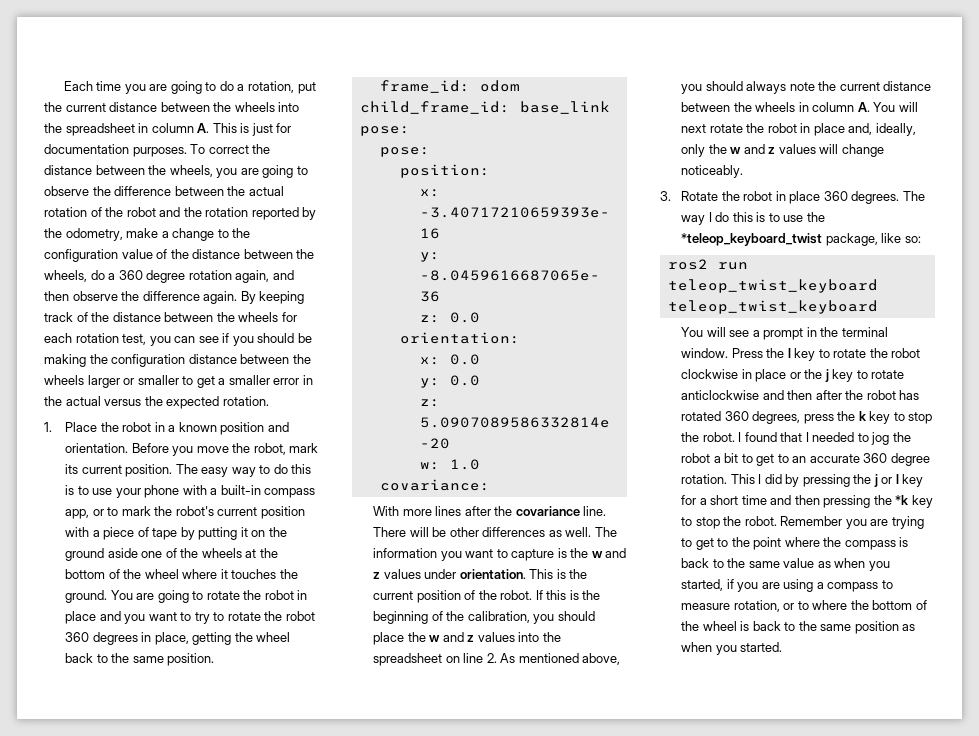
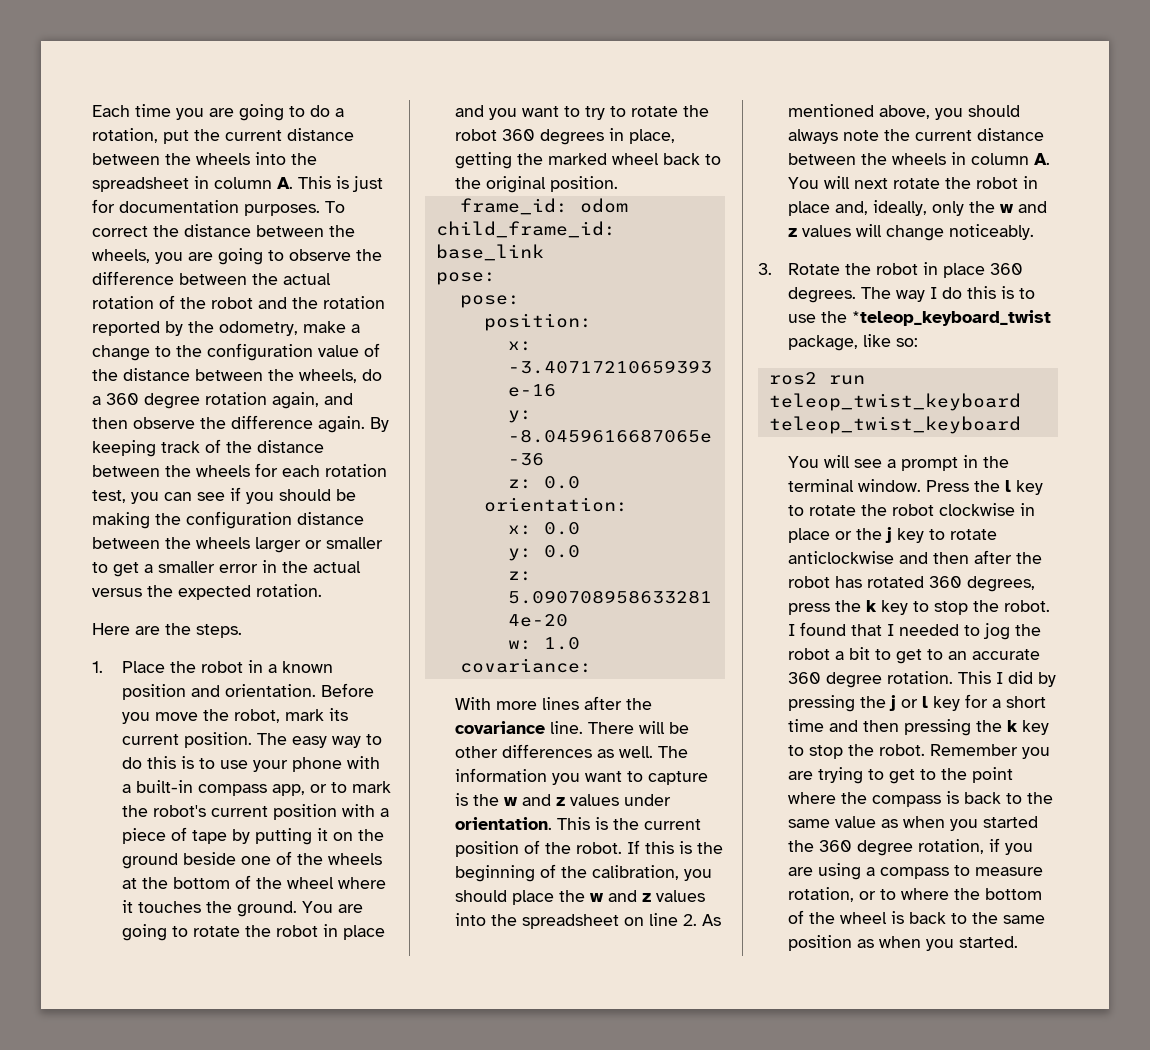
+ Here are the steps.
- The easy way to do this is to use your phone with a built-in compass app, or to mark the robot's current position with a piece of tape by putting it on the ground aside one of the wheels at the bottom of the wheel where it touches the ground.
+ The easy way to do this is to use your phone with a built-in compass app, or to mark the robot's current position with a piece of tape by putting it on the ground beside one of the wheels at the bottom of the wheel where it touches the ground.
- You are going to rotate the robot in place and you want to try to rotate the robot 360 degrees in place, getting the wheel back to the same position.
+ You are going to rotate the robot in place and you want to try to rotate the robot 360 degrees in place, getting the marked wheel back to the original position.
- This I did by pressing the j or l key for a short time and then pressing the *k key to stop the robot.
+ This I did by pressing the j or l key for a short time and then pressing the k key to stop the robot.
- Remember you are trying to get to the point where the compass is back to the same value as when you started, if you are using a compass to measure rotation, or to where the bottom of the wheel is back to the same position as when you started.
+ Remember you are trying to get to the point where the compass is back to the same value as when you started the 360 degree rotation, if you are using a compass to measure rotation, or to where the bottom of the wheel is back to the same position as when you started.

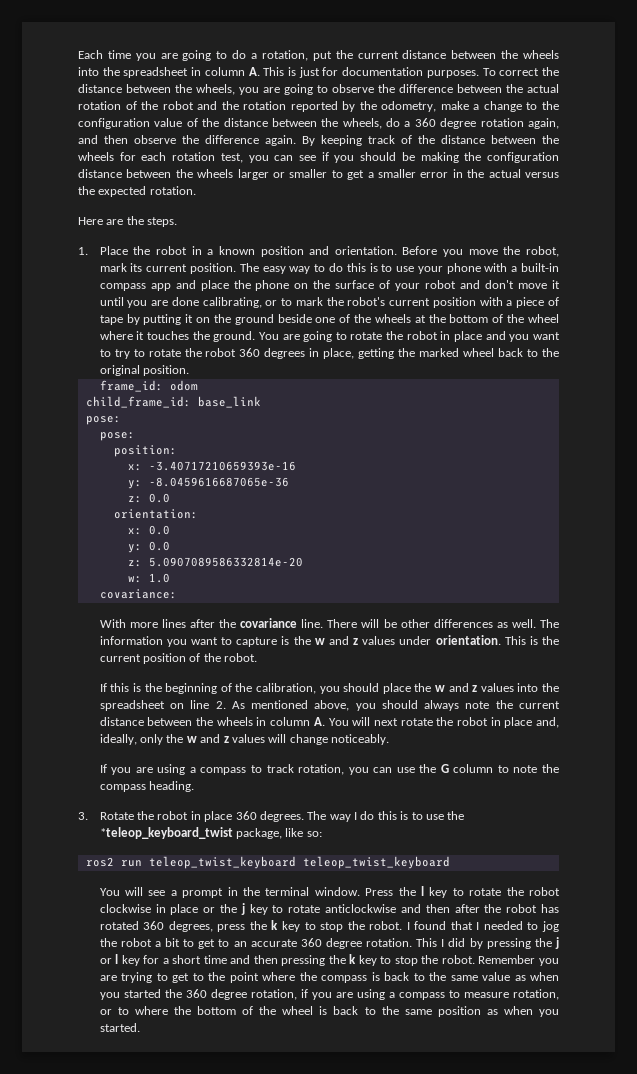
- The easy way to do this is to use your phone with a built-in compass app, or to mark the robot's current position with a piece of tape by putting it on the ground beside one of the wheels at the bottom of the wheel where it touches the ground.
+ The easy way to do this is to use your phone with a built-in compass app and place the phone on the surface of your robot and don't move it until you are done calibrating, or to mark the robot's current position with a piece of tape by putting it on the ground beside one of the wheels at the bottom of the wheel where it touches the ground.
- This is the current position of the robot. If this is the beginning of the calibration, you should place the w and z values into the spreadsheet on line 2. As mentioned above, you should always note the current distance between the wheels in column A. You will next rotate the robot in place and, ideally, only the w and z values will change noticeably.
+ This is the current position of the robot.
+ If this is the beginning of the calibration, you should place the w and z values into the spreadsheet on line 2. As mentioned above, you should always note the current distance between the wheels in column A. You will next rotate the robot in place and, ideally, only the w and z values will change noticeably.
+ If you are using a compass to track rotation, you can use the G column to note the compass heading.

